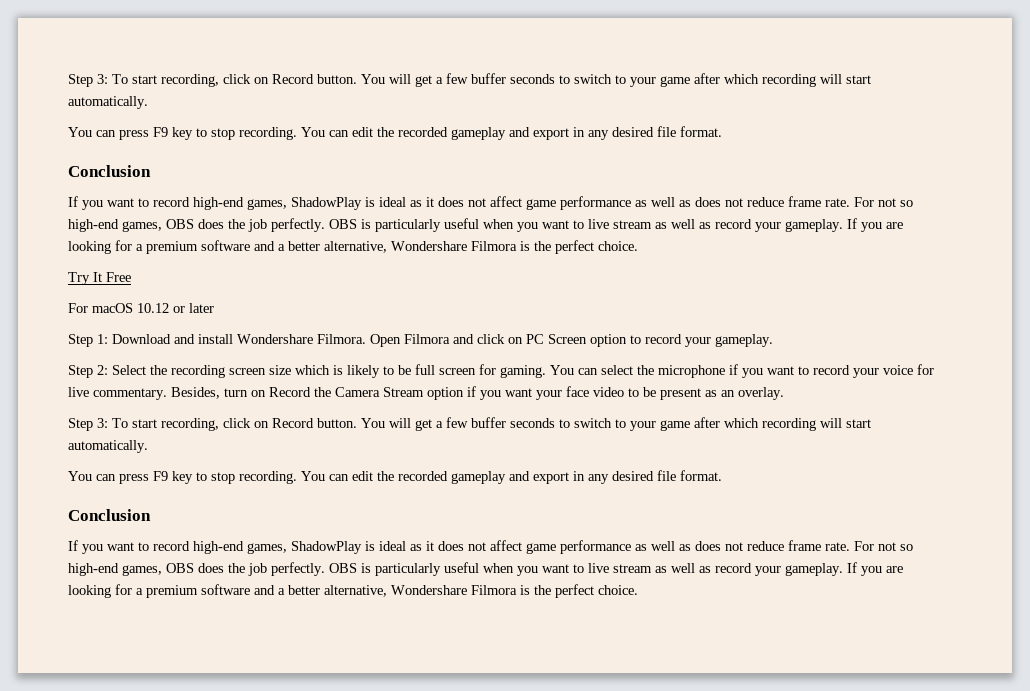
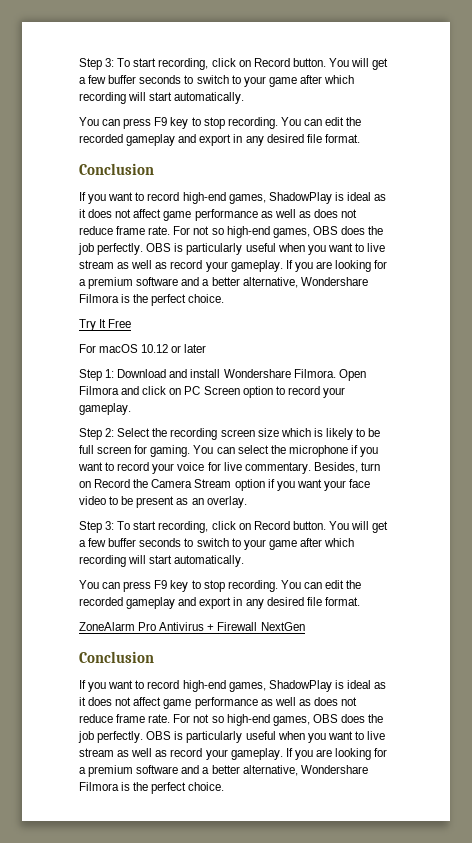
+ ZoneAlarm Pro Antivirus + Firewall NextGen

